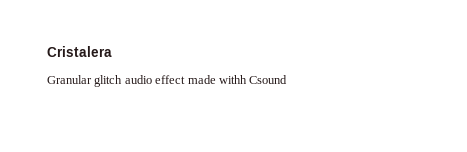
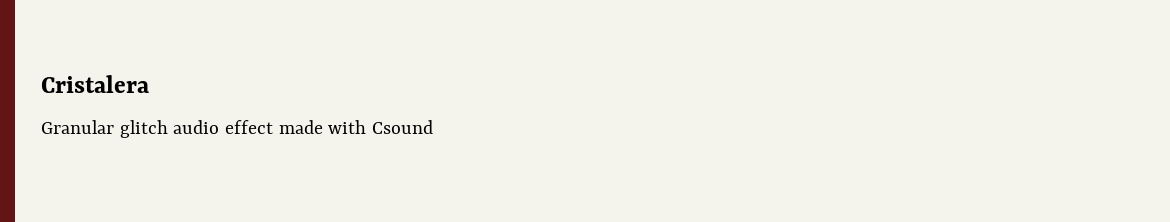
- Granular glitch audio effect made withh Csound
+ Granular glitch audio effect made with Csound

